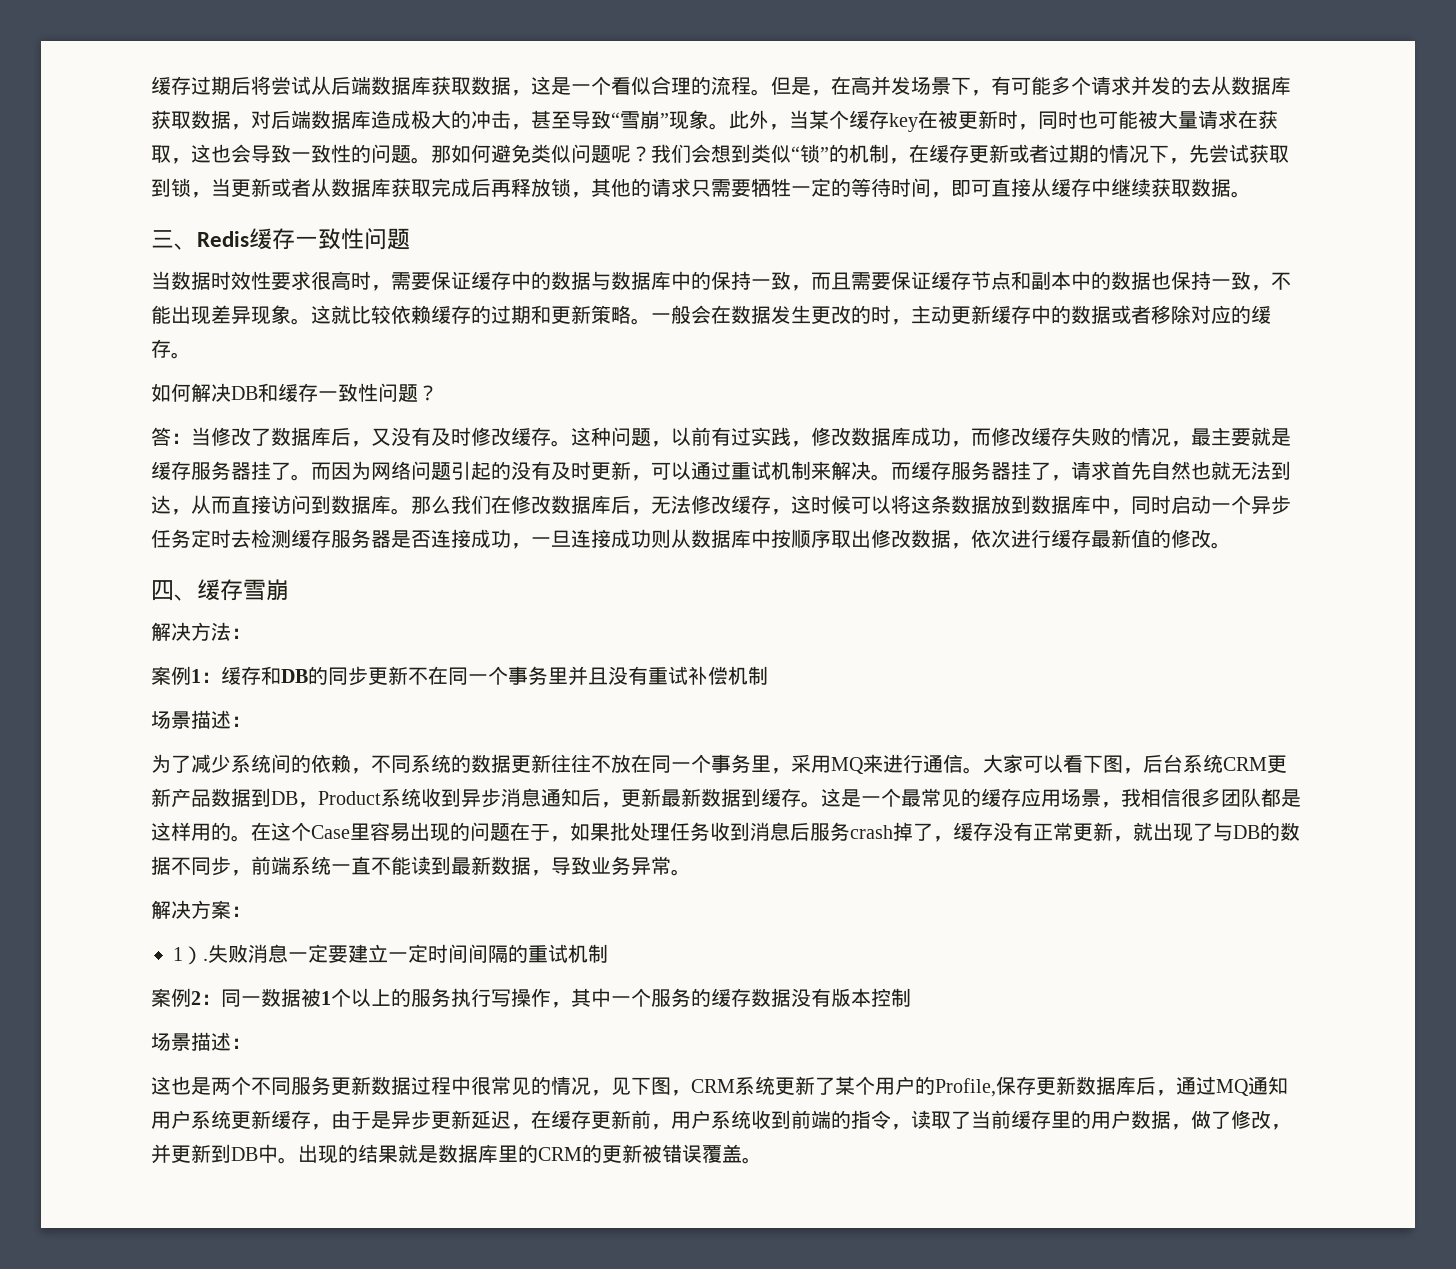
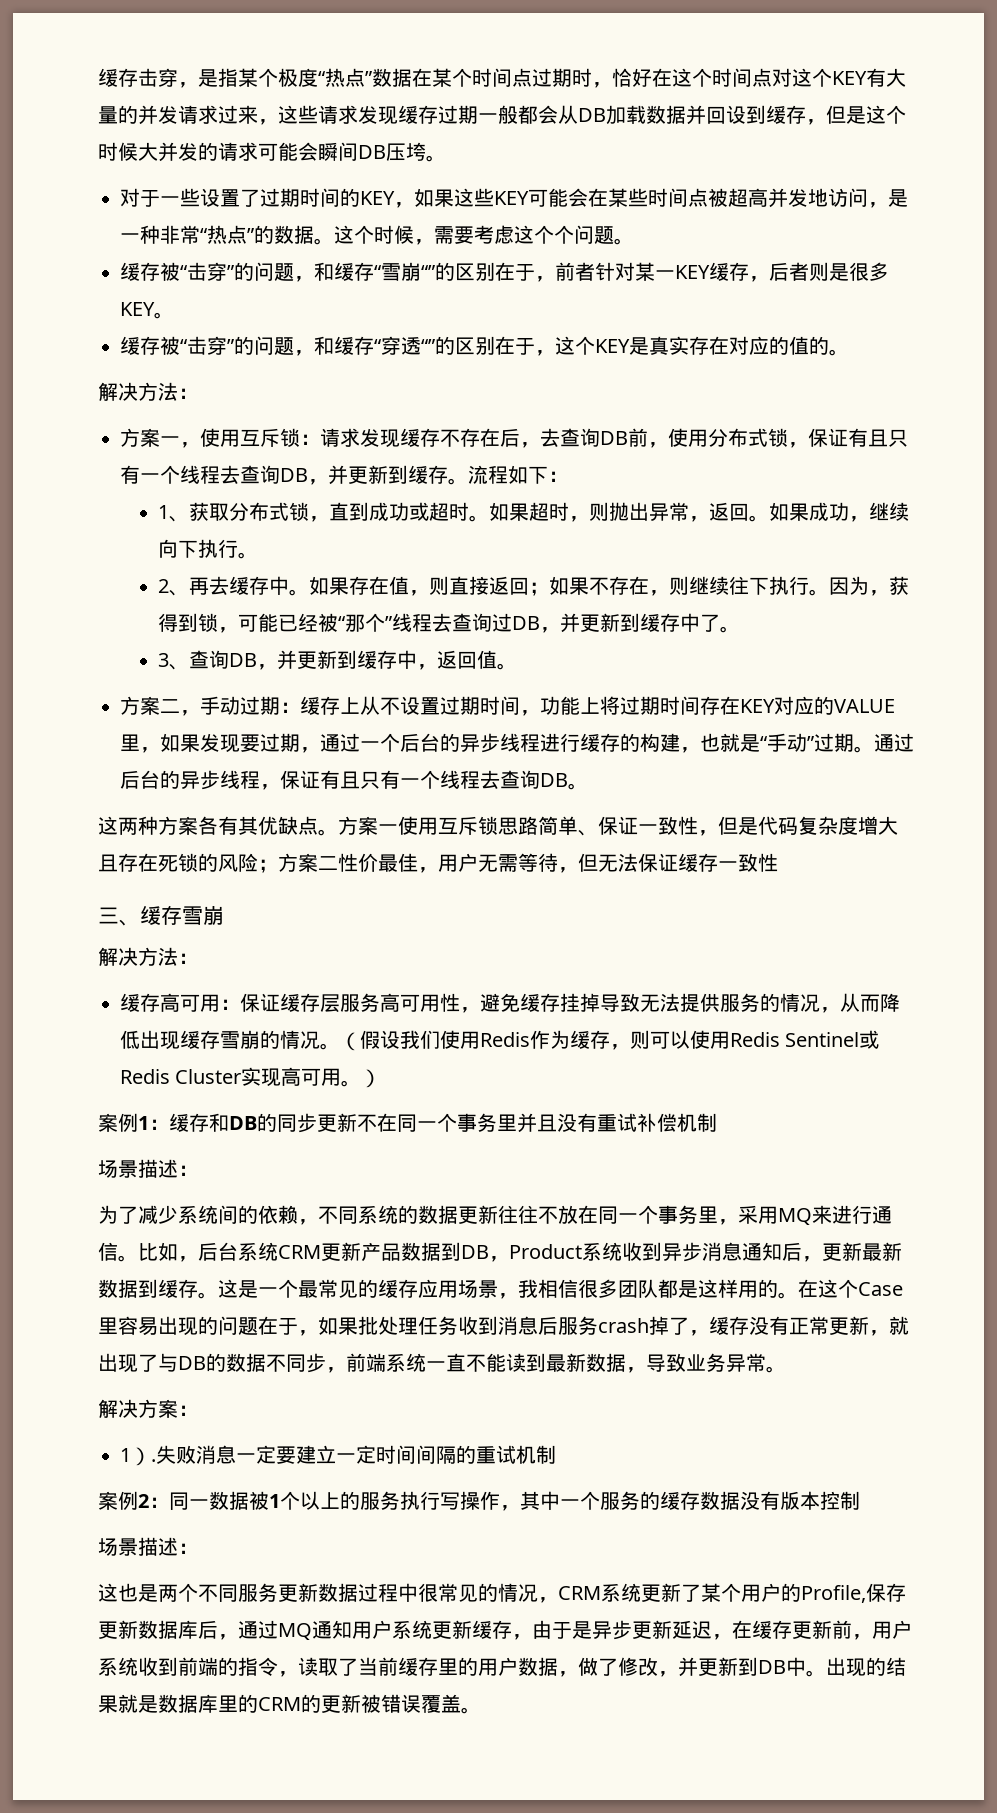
- 缓存过期后将尝试从后端数据库获取数据，这是一个看似合理的流程。但是，在高并发场景下，有可能多个请求并发的去从数据库获取数据，对后端数据库造成极大的冲击，甚至导致“雪崩”现象。此外，当某个缓存key在被更新时，同时也可能被大量请求在获取，这也会导致一致性的问题。那如何避免类似问题呢？我们会想到类似“锁”的机制，在缓存更新或者过期的情况下，先尝试获取到锁，当更新或者从数据库获取完成后再释放锁，其他的请求只需要牺牲一定的等待时间，即可直接从缓存中继续获取数据。
- 三、Redis缓存一致性问题
- 当数据时效性要求很高时，需要保证缓存中的数据与数据库中的保持一致，而且需要保证缓存节点和副本中的数据也保持一致，不能出现差异现象。这就比较依赖缓存的过期和更新策略。一般会在数据发生更改的时，主动更新缓存中的数据或者移除对应的缓存。
- 如何解决DB和缓存一致性问题？
- 答：当修改了数据库后，又没有及时修改缓存。这种问题，以前有过实践，修改数据库成功，而修改缓存失败的情况，最主要就是缓存服务器挂了。而因为网络问题引起的没有及时更新，可以通过重试机制来解决。而缓存服务器挂了，请求首先自然也就无法到达，从而直接访问到数据库。那么我们在修改数据库后，无法修改缓存，这时候可以将这条数据放到数据库中，同时启动一个异步任务定时去检测缓存服务器是否连接成功，一旦连接成功则从数据库中按顺序取出修改数据，依次进行缓存最新值的修改。
- 四、缓存雪崩
+ 缓存击穿，是指某个极度“热点”数据在某个时间点过期时，恰好在这个时间点对这个KEY有大量的并发请求过来，这些请求发现缓存过期一般都会从DB加载数据并回设到缓存，但是这个时候大并发的请求可能会瞬间DB压垮。
+ 对于一些设置了过期时间的KEY，如果这些KEY可能会在某些时间点被超高并发地访问，是一种非常“热点”的数据。这个时候，需要考虑这个个问题。
+ 缓存被“击穿”的问题，和缓存“雪崩“”的区别在于，前者针对某一KEY缓存，后者则是很多KEY。
+ 缓存被“击穿”的问题，和缓存“穿透“”的区别在于，这个KEY是真实存在对应的值的。
+ 解决方法：
+ 方案一，使用互斥锁：请求发现缓存不存在后，去查询DB前，使用分布式锁，保证有且只有一个线程去查询DB，并更新到缓存。流程如下：
+ 1、获取分布式锁，直到成功或超时。如果超时，则抛出异常，返回。如果成功，继续向下执行。
+ 2、再去缓存中。如果存在值，则直接返回；如果不存在，则继续往下执行。因为，获得到锁，可能已经被“那个”线程去查询过DB，并更新到缓存中了。
+ 3、查询DB，并更新到缓存中，返回值。
+ 方案二，手动过期：缓存上从不设置过期时间，功能上将过期时间存在KEY对应的VALUE里，如果发现要过期，通过一个后台的异步线程进行缓存的构建，也就是“手动”过期。通过后台的异步线程，保证有且只有一个线程去查询DB。
+ 这两种方案各有其优缺点。方案一使用互斥锁思路简单、保证一致性，但是代码复杂度增大且存在死锁的风险；方案二性价最佳，用户无需等待，但无法保证缓存一致性
+ 三、缓存雪崩
+ 缓存高可用：保证缓存层服务高可用性，避免缓存挂掉导致无法提供服务的情况，从而降低出现缓存雪崩的情况。（假设我们使用Redis作为缓存，则可以使用Redis Sentinel或Redis Cluster实现高可用。）
- 大家可以看下图，后台系统CRM更新产品数据到DB，Product系统收到异步消息通知后，更新最新数据到缓存。
+ 比如，后台系统CRM更新产品数据到DB，Product系统收到异步消息通知后，更新最新数据到缓存。
- 这也是两个不同服务更新数据过程中很常见的情况，见下图，CRM系统更新了某个用户的Profile,保存更新数据库后，通过MQ通知用户系统更新缓存，由于是异步更新延迟，在缓存更新前，用户系统收到前端的指令，读取了当前缓存里的用户数据，做了修改，并更新到DB中。
+ 这也是两个不同服务更新数据过程中很常见的情况，CRM系统更新了某个用户的Profile,保存更新数据库后，通过MQ通知用户系统更新缓存，由于是异步更新延迟，在缓存更新前，用户系统收到前端的指令，读取了当前缓存里的用户数据，做了修改，并更新到DB中。

